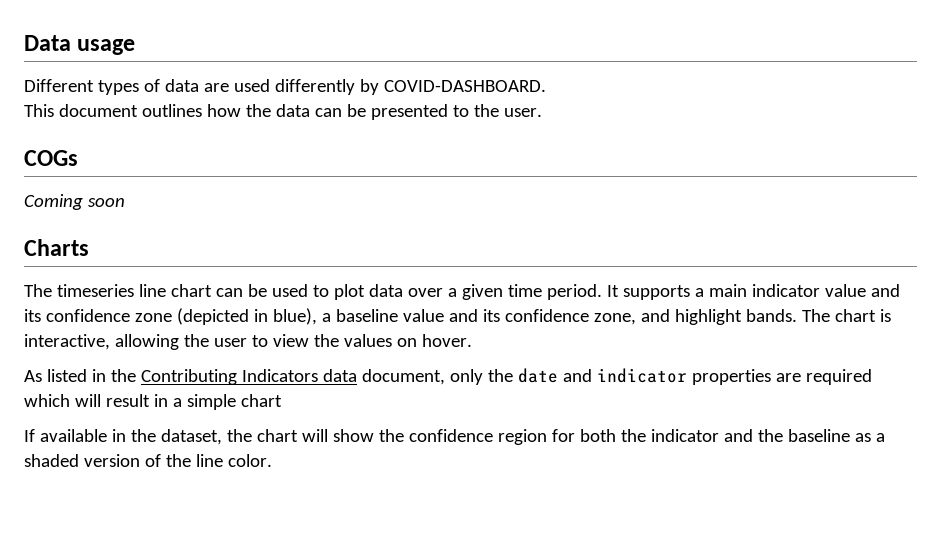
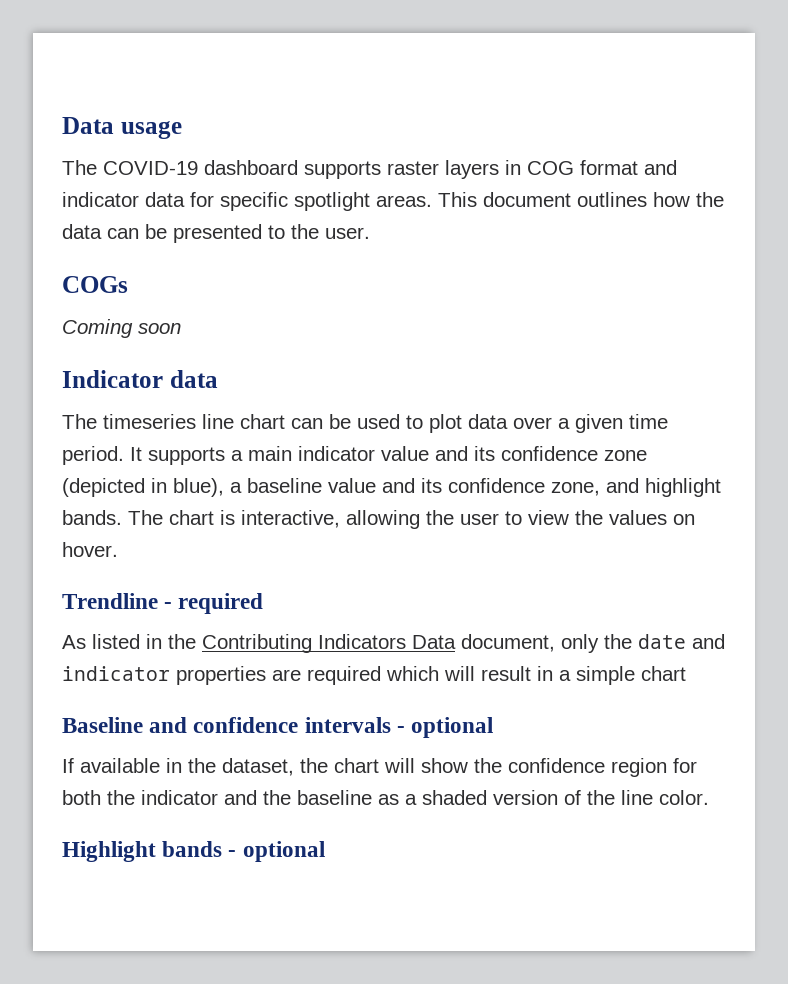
- Different types of data are used differently by COVID-DASHBOARD.
- This document outlines how the data can be presented to the user.
+ The COVID-19 dashboard supports raster layers in COG format and indicator data for specific spotlight areas. This document outlines how the data can be presented to the user.
- Charts
+ Indicator data
+ Trendline - required
- As listed in the Contributing Indicators data document, only the date and indicator properties are required which will result in a simple chart
+ As listed in the Contributing Indicators Data document, only the date and indicator properties are required which will result in a simple chart
+ Baseline and confidence intervals - optional
+ Highlight bands - optional

